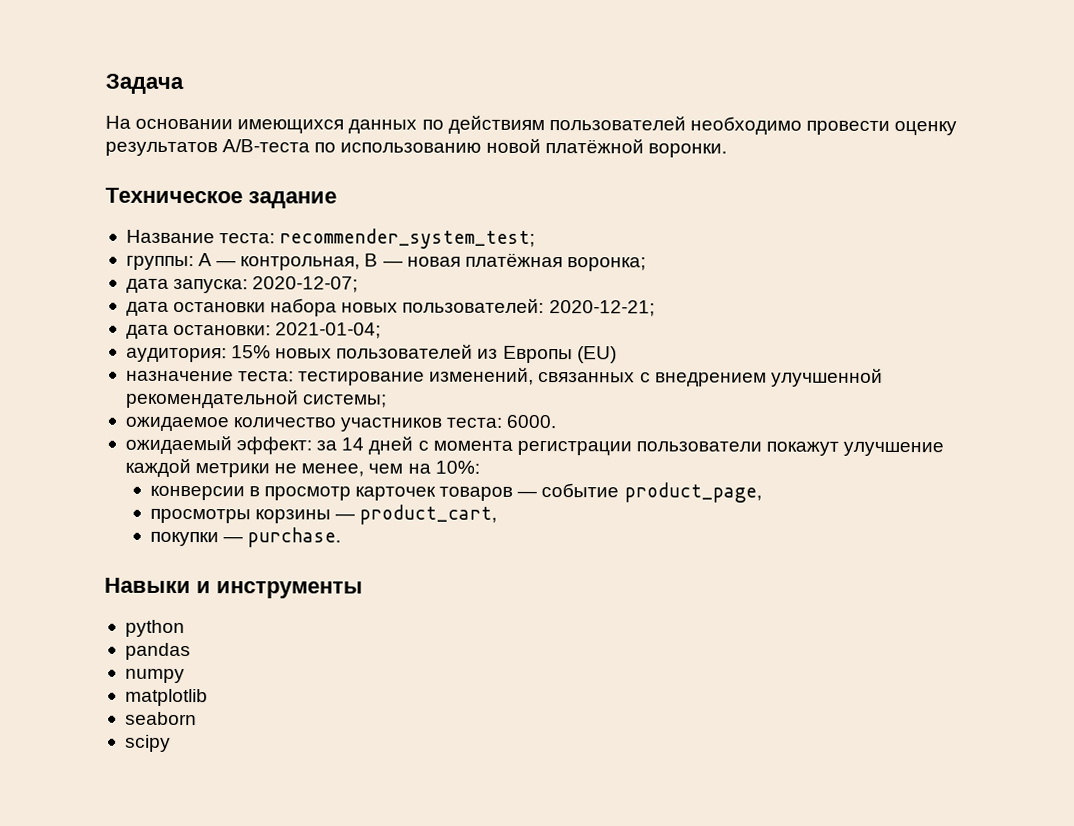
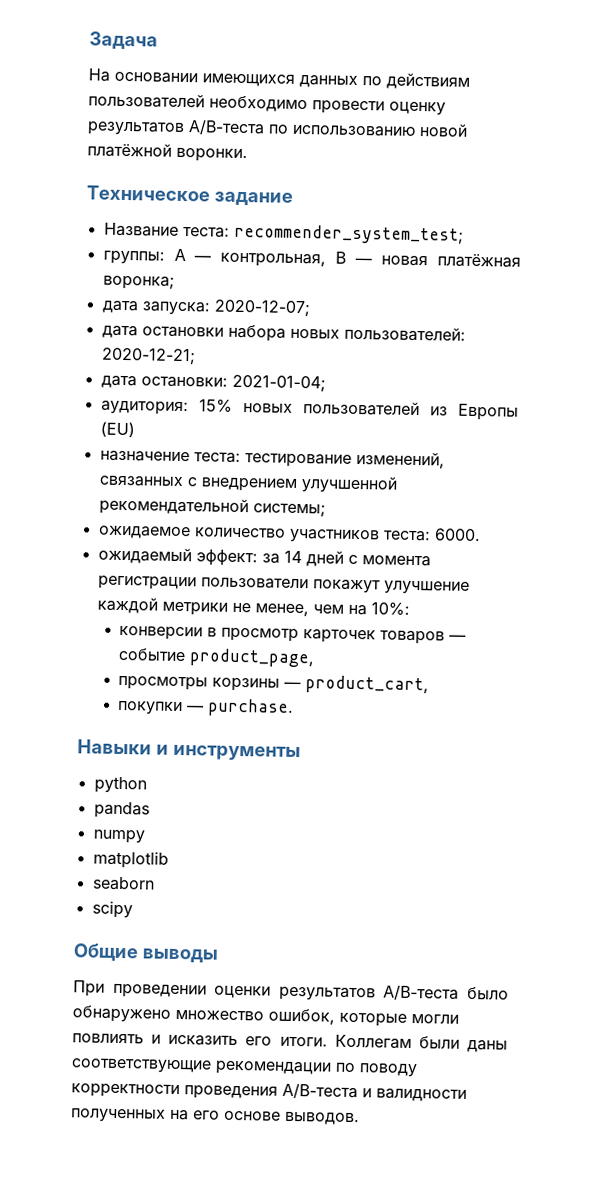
+ Общие выводы
+ При проведении оценки результатов A/B-теста было обнаружено множество ошибок, которые могли повлиять и исказить его итоги. Коллегам были даны соответствующие рекомендации по поводу корректности проведения A/B-теста и валидности полученных на его основе выводов.

